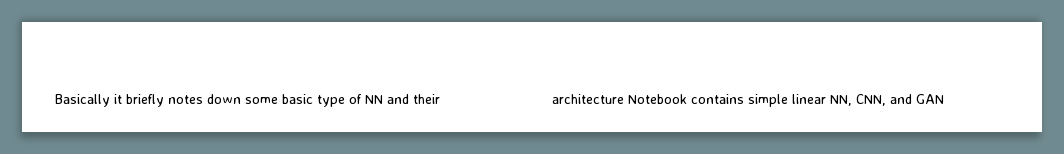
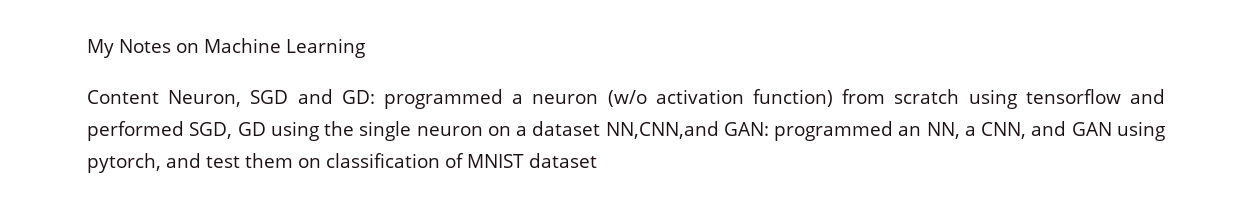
- Basically it briefly notes down some basic type of NN and their architecture Notebook contains simple linear NN, CNN, and GAN
+ My Notes on Machine Learning
+ Content Neuron, SGD and GD: programmed a neuron (w/o activation function) from scratch using tensorflow and performed SGD, GD using the single neuron on a dataset NN,CNN,and GAN: programmed an NN, a CNN, and GAN using pytorch, and test them on classification of MNIST dataset

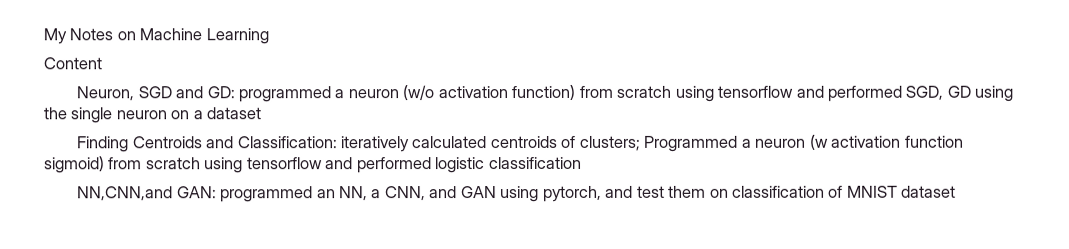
- Content Neuron, SGD and GD: programmed a neuron (w/o activation function) from scratch using tensorflow and performed SGD, GD using the single neuron on a dataset NN,CNN,and GAN: programmed an NN, a CNN, and GAN using pytorch, and test them on classification of MNIST dataset
+ Content
+ Neuron, SGD and GD: programmed a neuron (w/o activation function) from scratch using tensorflow and performed SGD, GD using the single neuron on a dataset
+ Finding Centroids and Classification: iteratively calculated centroids of clusters; Programmed a neuron (w activation function sigmoid) from scratch using tensorflow and performed logistic classification
+ NN,CNN,and GAN: programmed an NN, a CNN, and GAN using pytorch, and test them on classification of MNIST dataset

